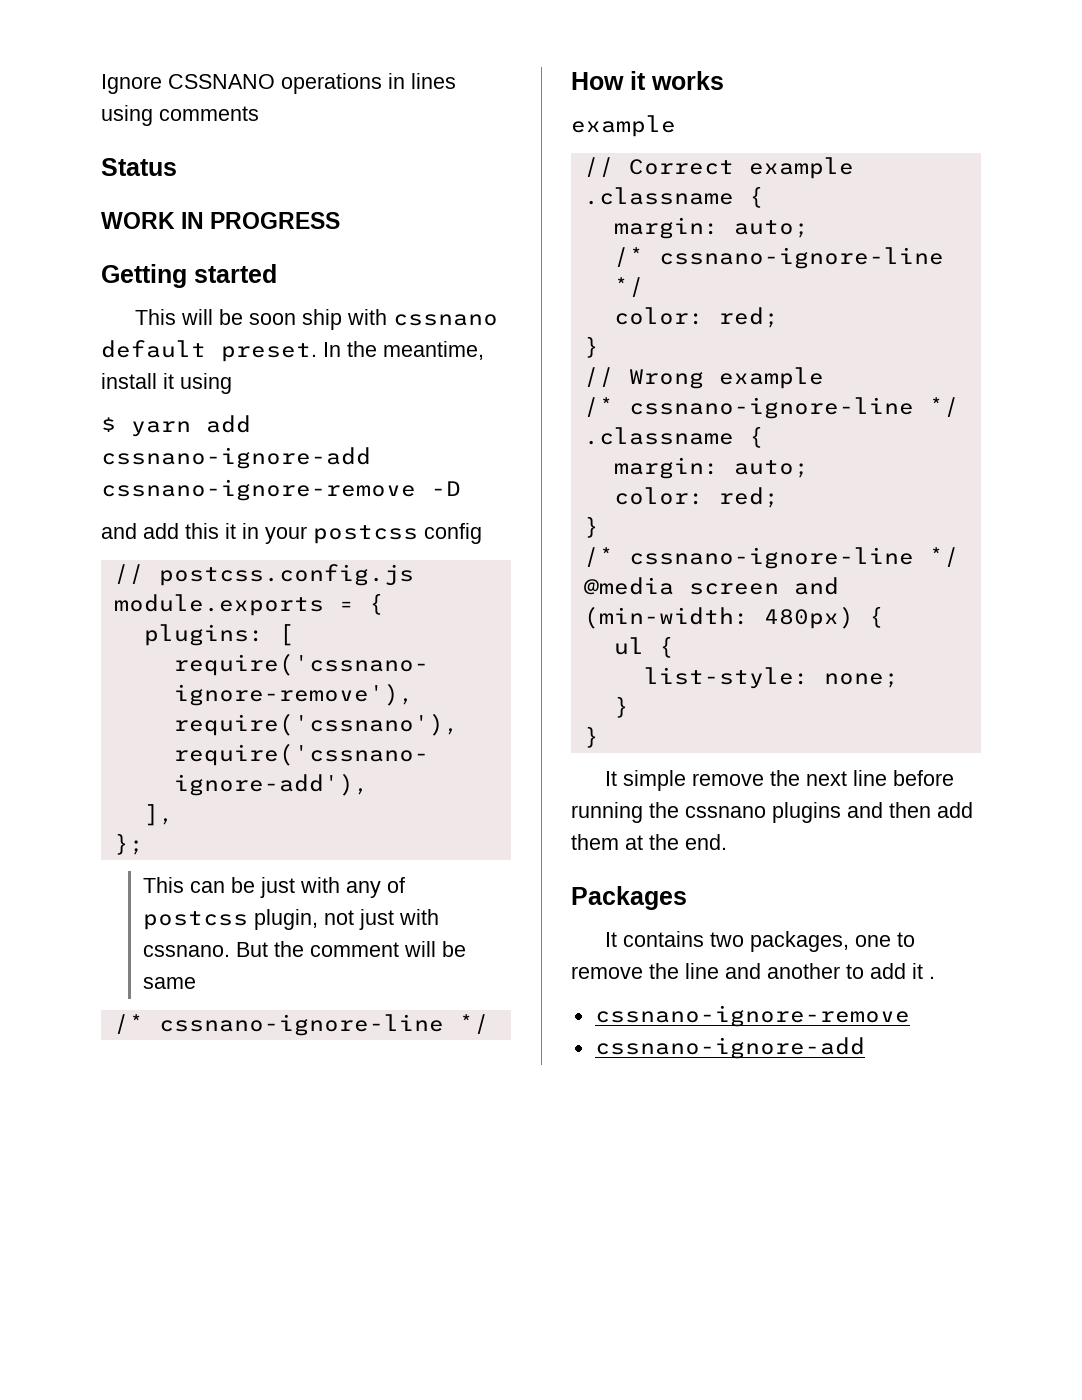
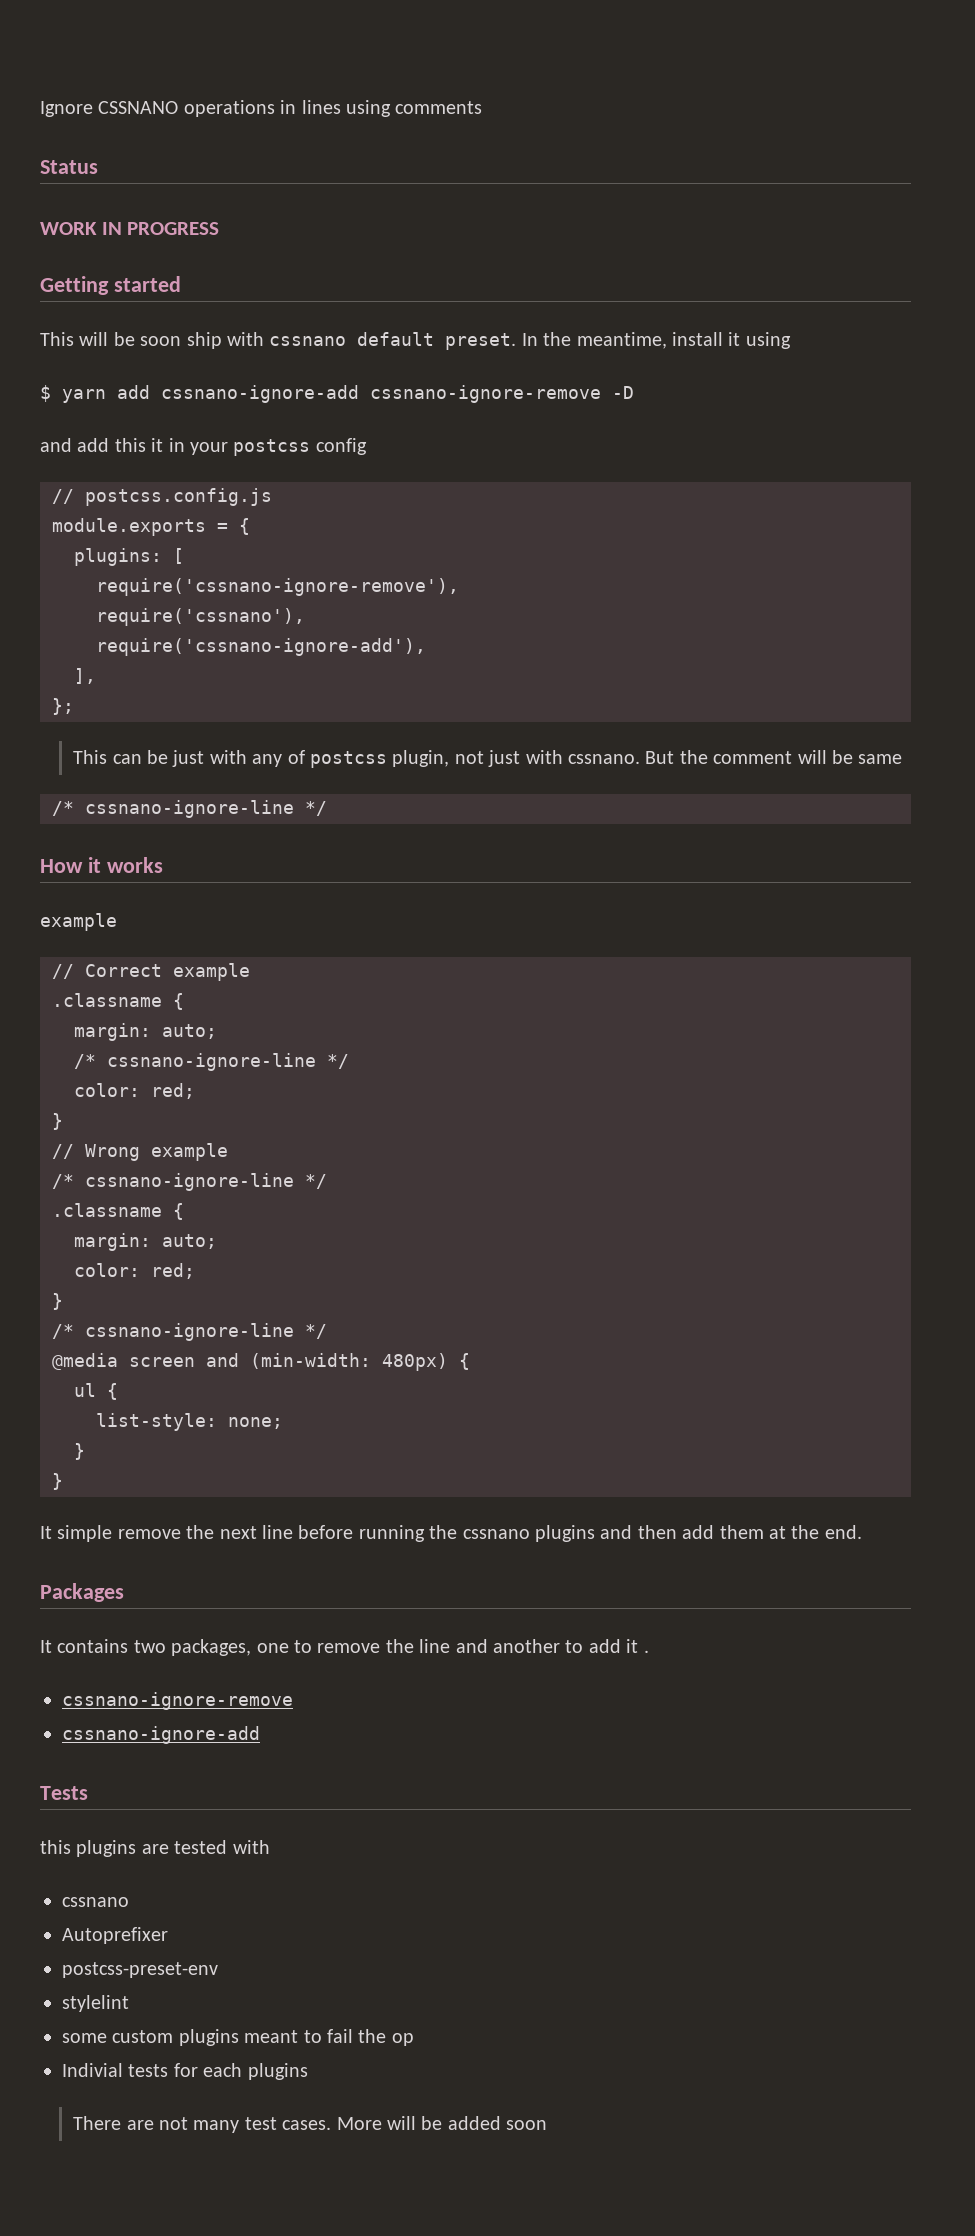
+ Tests
+ this plugins are tested with
+ cssnano
+ Autoprefixer
+ postcss-preset-env
+ stylelint
+ some custom plugins meant to fail the op
+ Indivial tests for each plugins
+ There are not many test cases. More will be added soon

